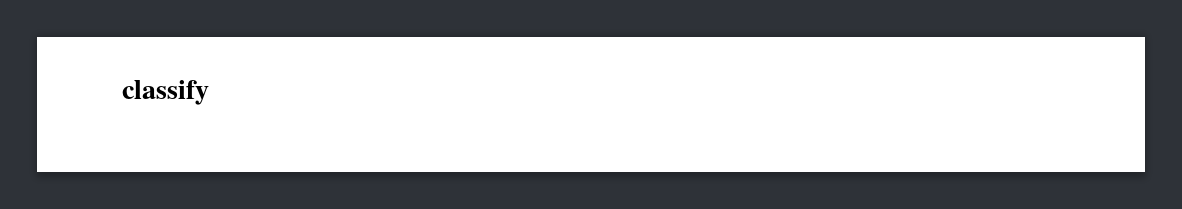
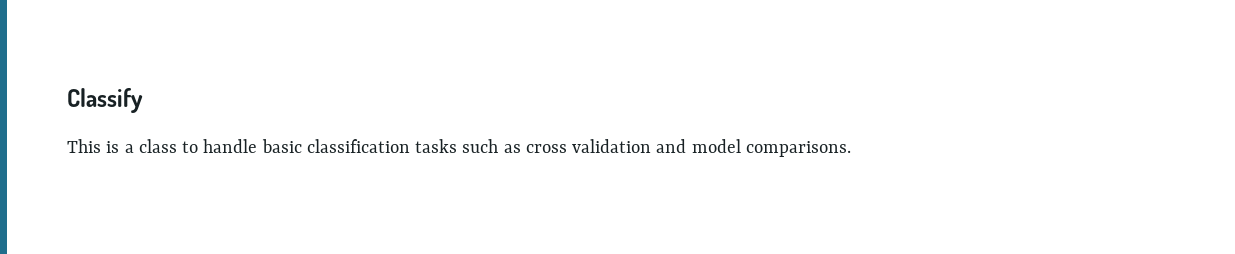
- classify
+ Classify
+ This is a class to handle basic classification tasks such as cross validation and model comparisons.

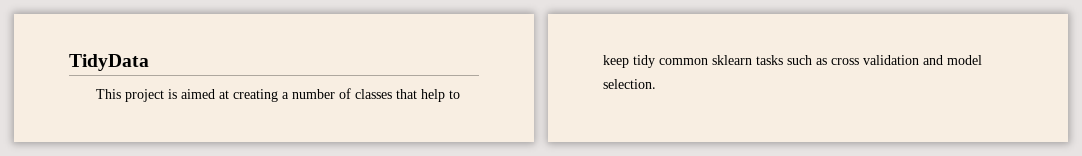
- Classify
+ TidyData
- This is a class to handle basic classification tasks such as cross validation and model comparisons.
+ This project is aimed at creating a number of classes that help to keep tidy common sklearn tasks such as cross validation and model selection.

